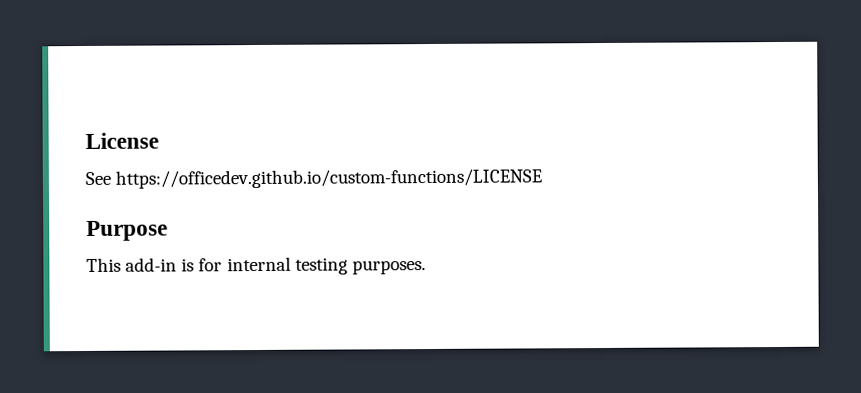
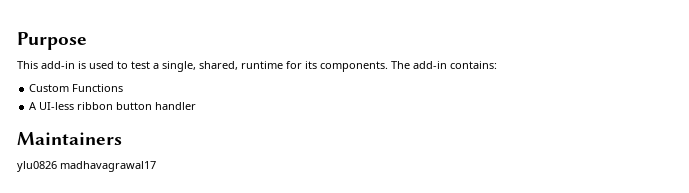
- License
- See https://officedev.github.io/custom-functions/LICENSE
- This add-in is for internal testing purposes.
+ This add-in is used to test a single, shared, runtime for its components. The add-in contains:
+ Custom Functions
+ A UI-less ribbon button handler
+ Maintainers
+ ylu0826 madhavagrawal17

